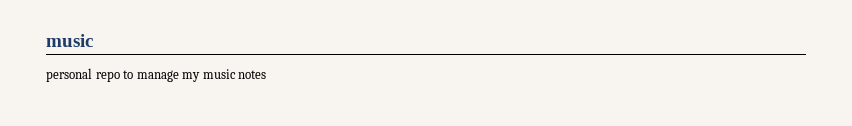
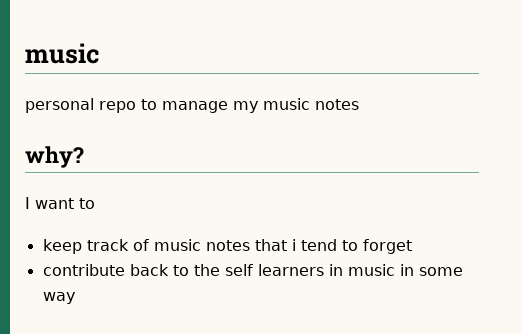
+ why?
+ I want to
+ keep track of music notes that i tend to forget
+ contribute back to the self learners in music in some way

